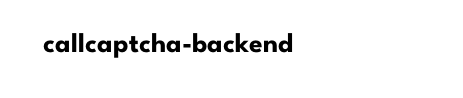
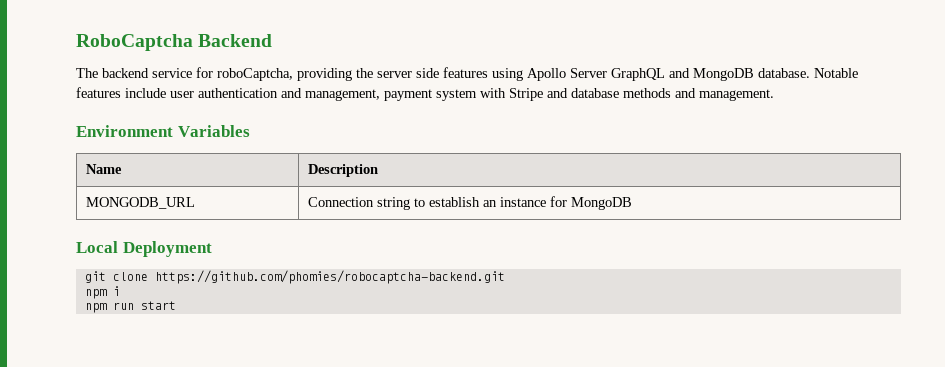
- callcaptcha-backend
+ RoboCaptcha Backend
+ The backend service for roboCaptcha, providing the server side features using Apollo Server GraphQL and MongoDB database. Notable features include user authentication and management, payment system with Stripe and database methods and management.
+ Environment Variables
+ Name | Description
+ MONGODB_URL | Connection string to establish an instance for MongoDB
+ Local Deployment
+ git clone https://github.com/phomies/robocaptcha-backend.git
+ npm i
+ npm run start

